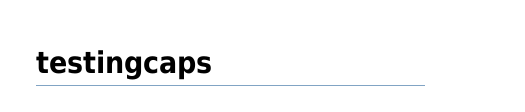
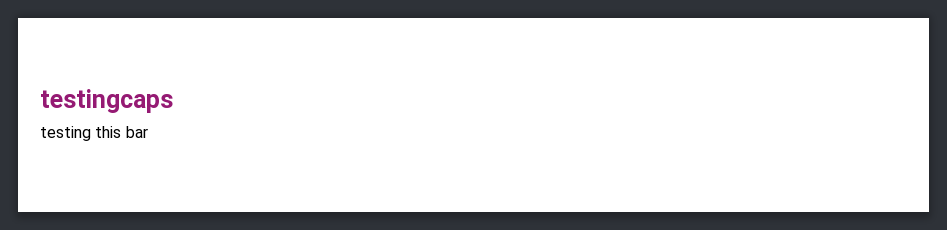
+ testing this bar

